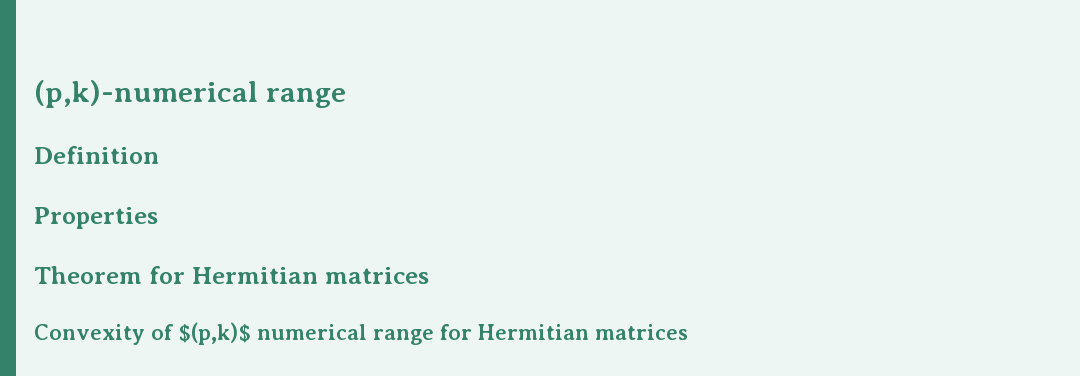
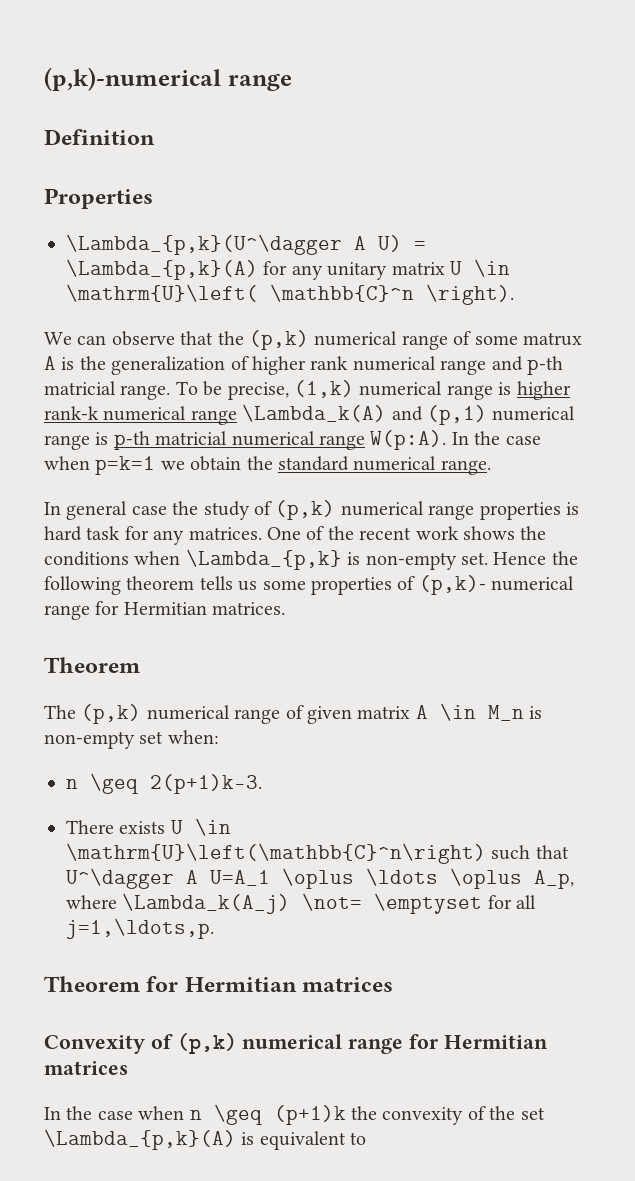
+ \Lambda_{p,k}(U^\dagger A U) = \Lambda_{p,k}(A) for any unitary matrix U \in \mathrm{U}\left( \mathbb{C}^n \right).
+ We can observe that the (p,k) numerical range of some matrux A is the generalization of higher rank numerical range and p-th matricial range. To be precise, (1,k) numerical range is higher rank-k numerical range \Lambda_k(A) and (p,1) numerical range is p-th matricial numerical range W(p:A). In the case when p=k=1 we obtain the standard numerical range.
+ In general case the study of (p,k) numerical range properties is hard task for any matrices. One of the recent work shows the conditions when \Lambda_{p,k} is non-empty set. Hence the following theorem tells us some properties of (p,k)- numerical range for Hermitian matrices.
+ Theorem
+ The (p,k) numerical range of given matrix A \in M_n is non-empty set when:
+ n \geq 2(p+1)k-3.
+ There exists U \in \mathrm{U}\left(\mathbb{C}^n\right) such that U^\dagger A U=A_1 \oplus \ldots \oplus A_p, where \Lambda_k(A_j) \not= \emptyset for all j=1,\ldots,p.
- Convexity of $(p,k)$ numerical range for Hermitian matrices
+ Convexity of (p,k) numerical range for Hermitian matrices
+ In the case when n \geq (p+1)k the convexity of the set \Lambda_{p,k}(A) is equivalent to

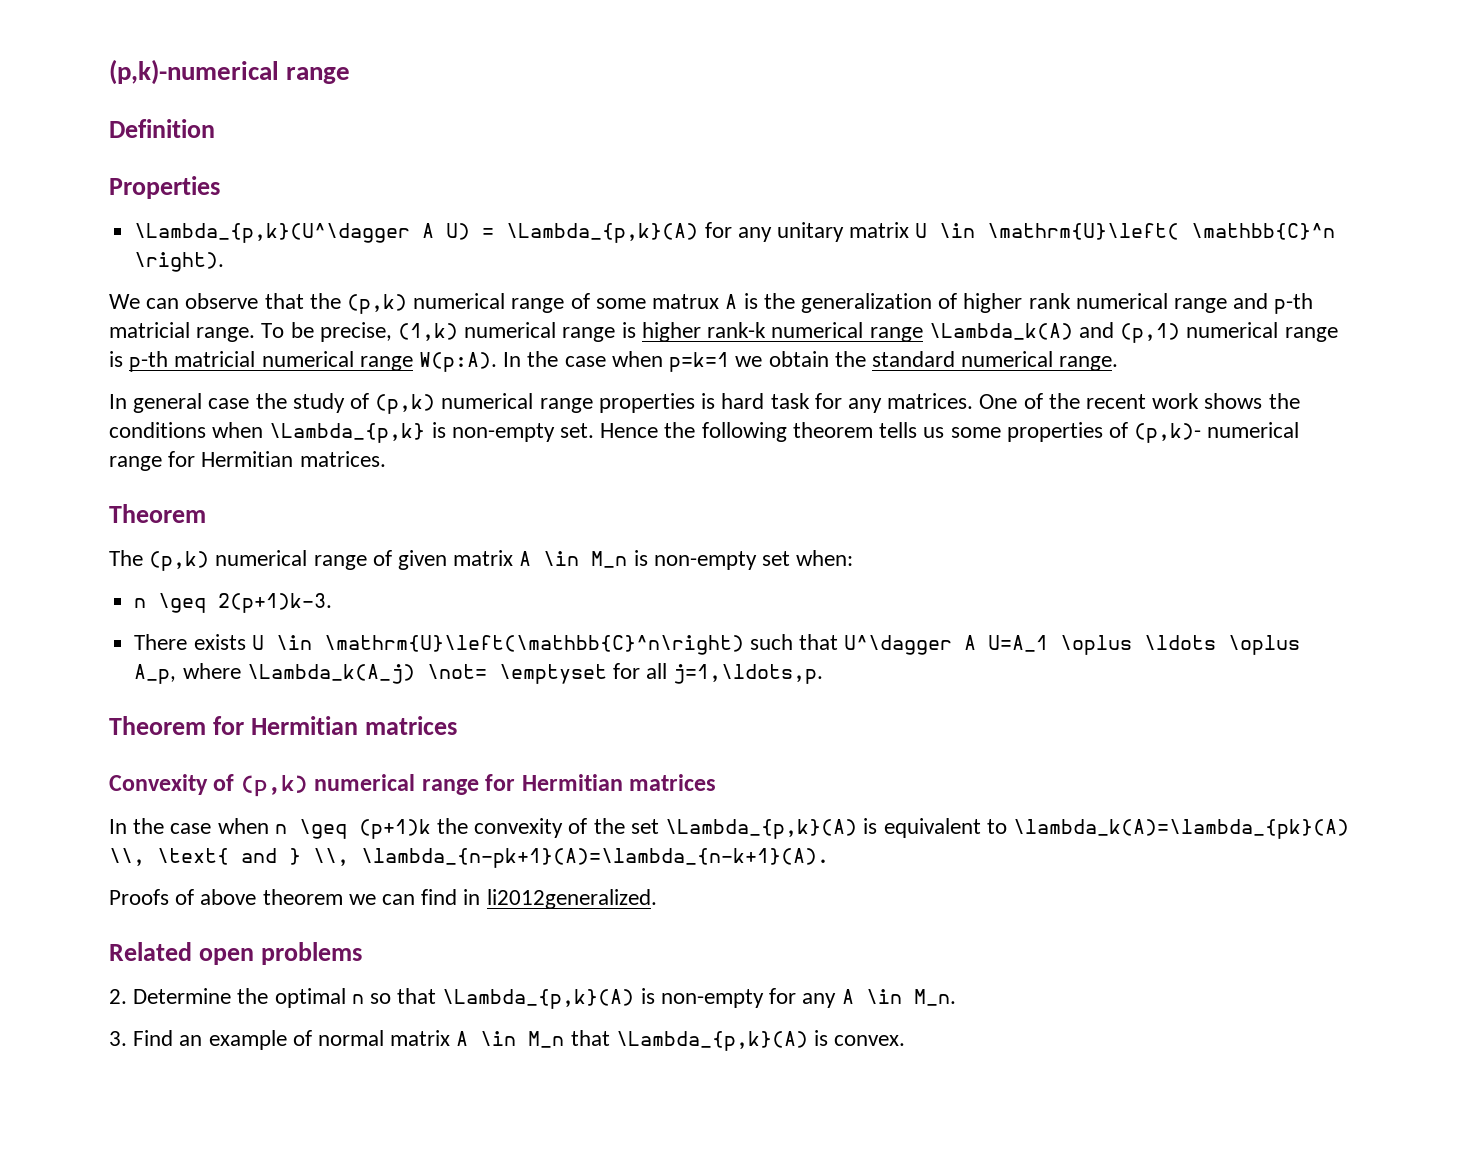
- In the case when n \geq (p+1)k the convexity of the set \Lambda_{p,k}(A) is equivalent to
+ In the case when n \geq (p+1)k the convexity of the set \Lambda_{p,k}(A) is equivalent to \lambda_k(A)=\lambda_{pk}(A) \\, \text{ and } \\, \lambda_{n-pk+1}(A)=\lambda_{n-k+1}(A).
+ Proofs of above theorem we can find in li2012generalized.
+ Related open problems
+ 2. Determine the optimal n so that \Lambda_{p,k}(A) is non-empty for any A \in M_n.
+ 3. Find an example of normal matrix A \in M_n that \Lambda_{p,k}(A) is convex.

